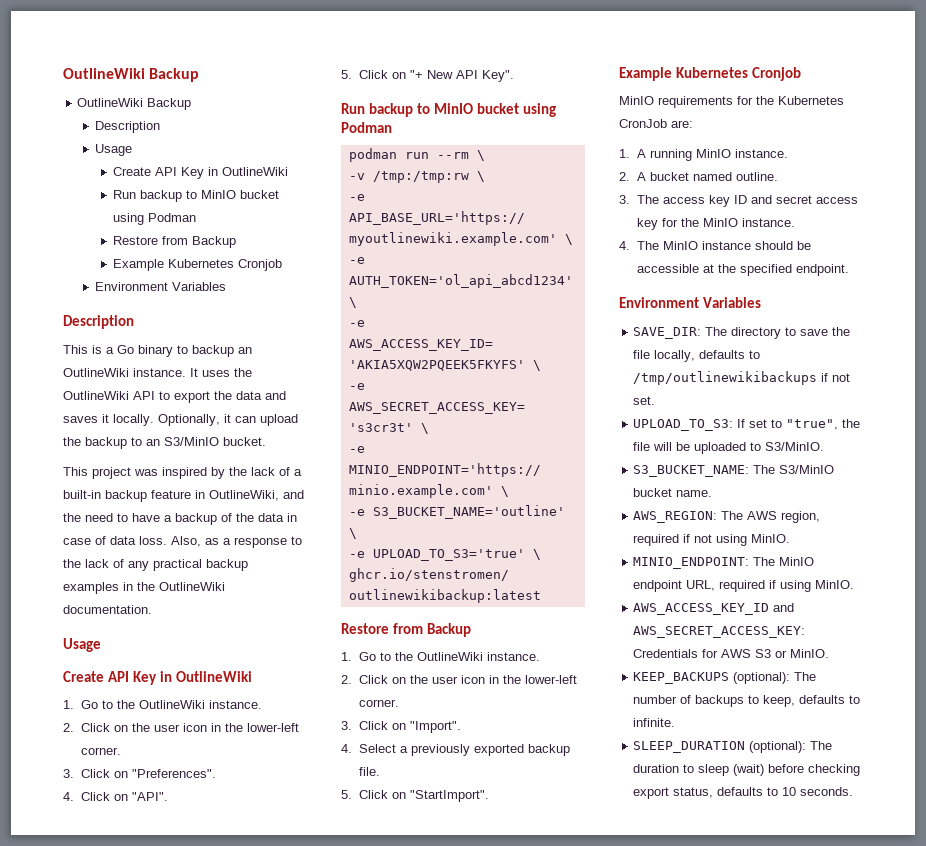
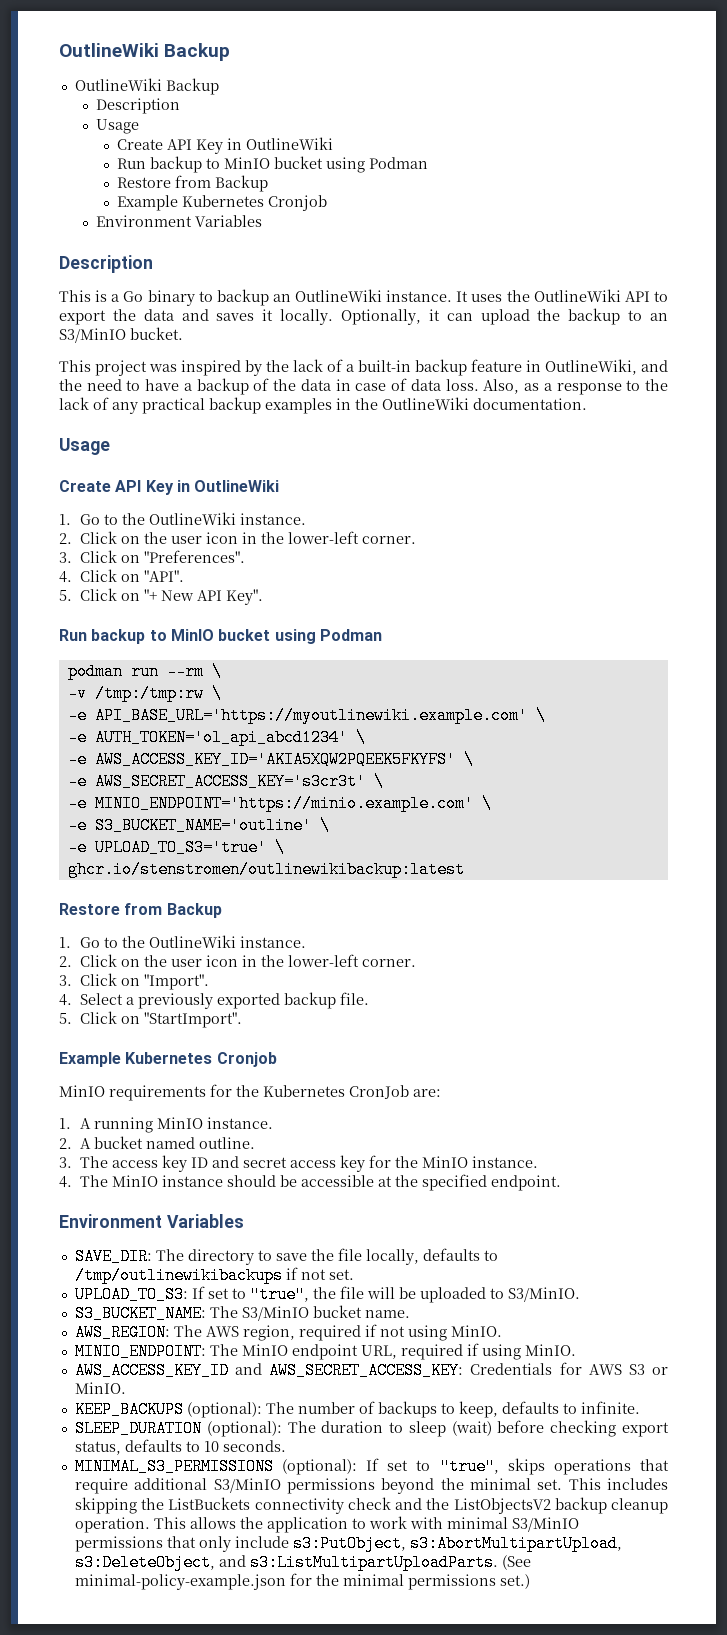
+ MINIMAL_S3_PERMISSIONS (optional): If set to "true", skips operations that require additional S3/MinIO permissions beyond the minimal set. This includes skipping the ListBuckets connectivity check and the ListObjectsV2 backup cleanup operation. This allows the application to work with minimal S3/MinIO permissions that only include s3:PutObject, s3:AbortMultipartUpload, s3:DeleteObject, and s3:ListMultipartUploadParts. (See minimal-policy-example.json for the minimal permissions set.)

